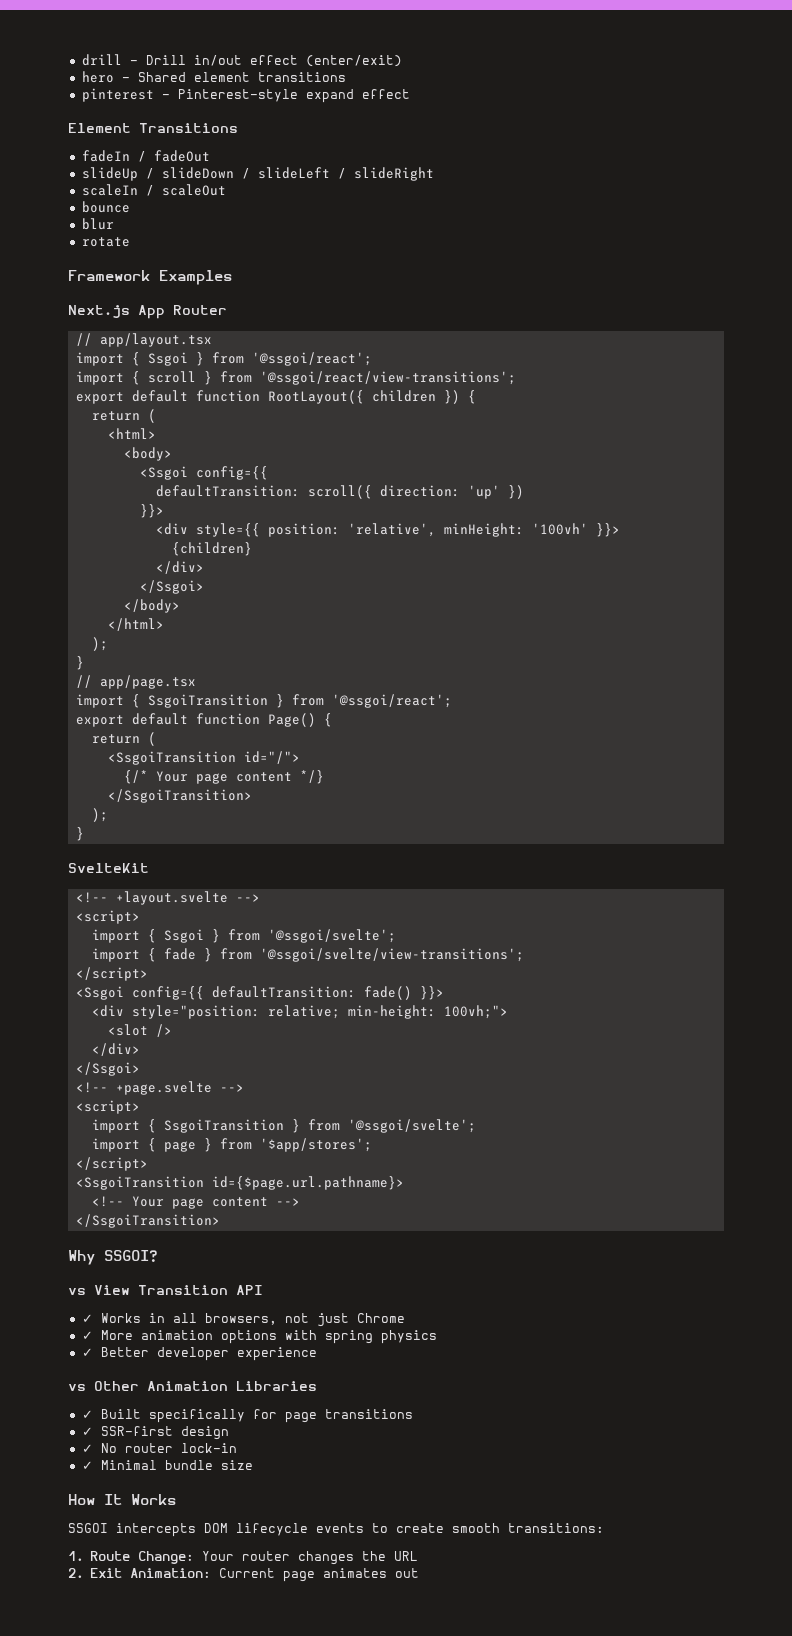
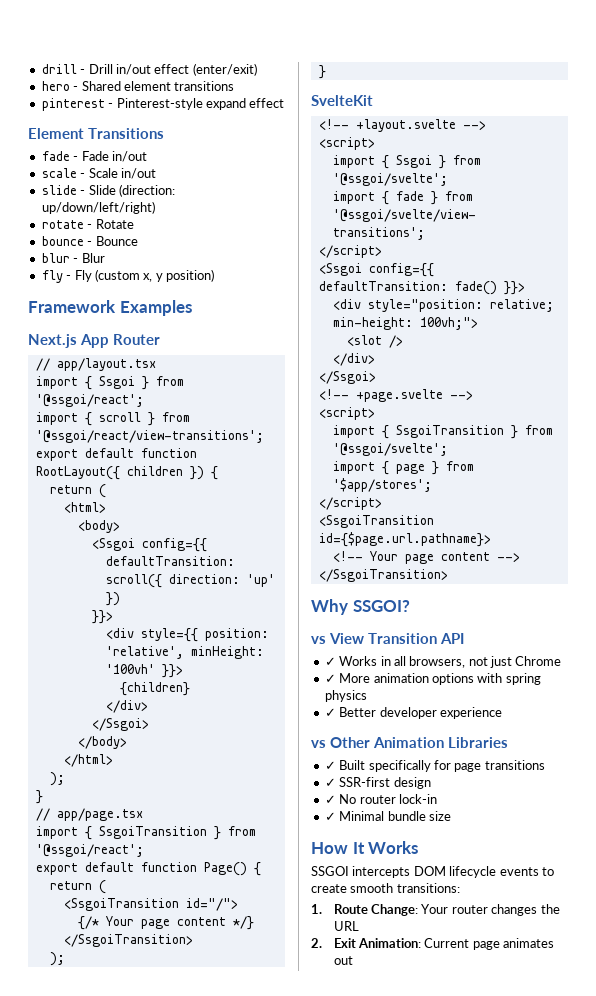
- fadeIn / fadeOut
- slideUp / slideDown / slideLeft / slideRight
- scaleIn / scaleOut
+ fade - Fade in/out
+ scale - Scale in/out
+ slide - Slide (direction: up/down/left/right)
+ rotate - Rotate
- bounce
+ bounce - Bounce
- blur
- rotate
+ blur - Blur
+ fly - Fly (custom x, y position)

